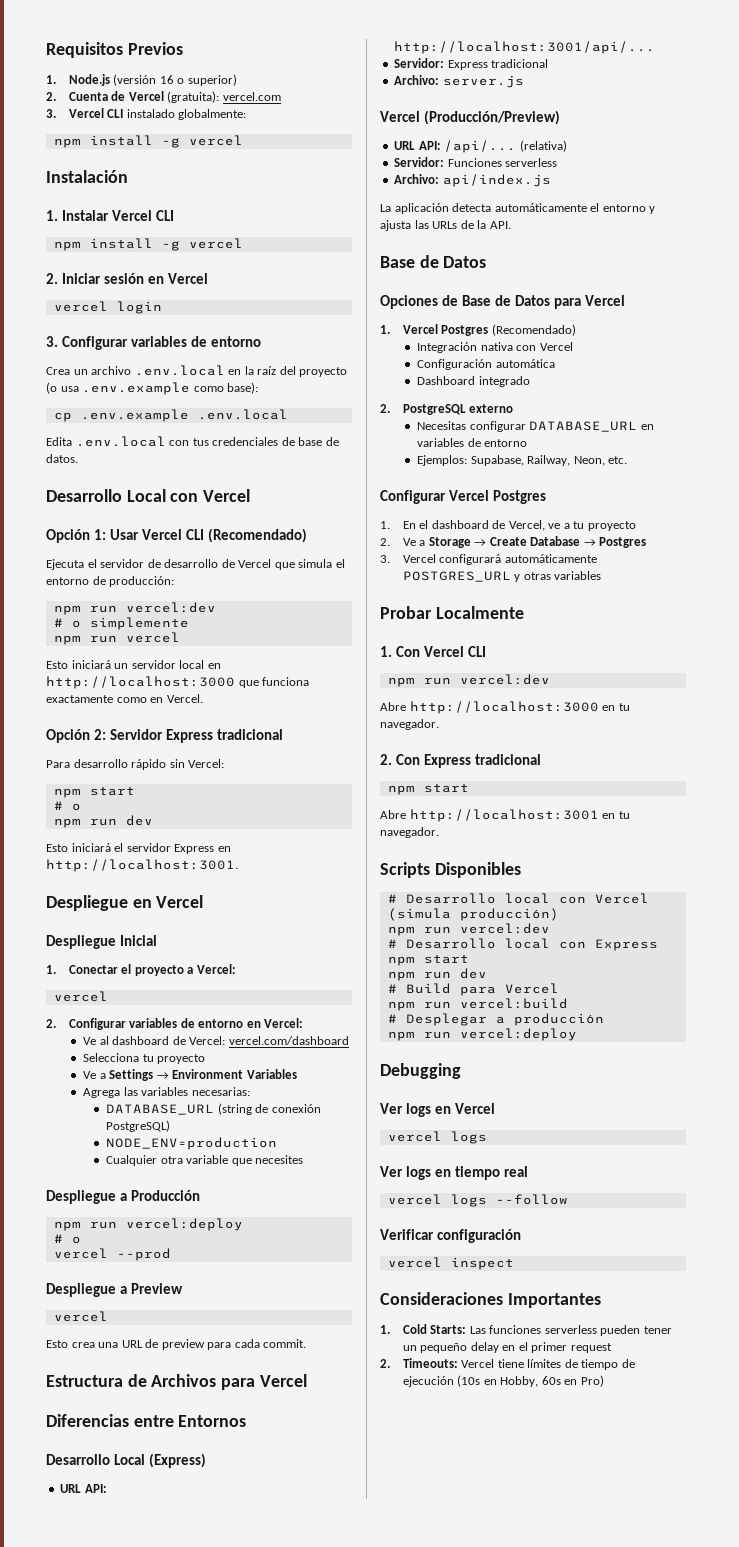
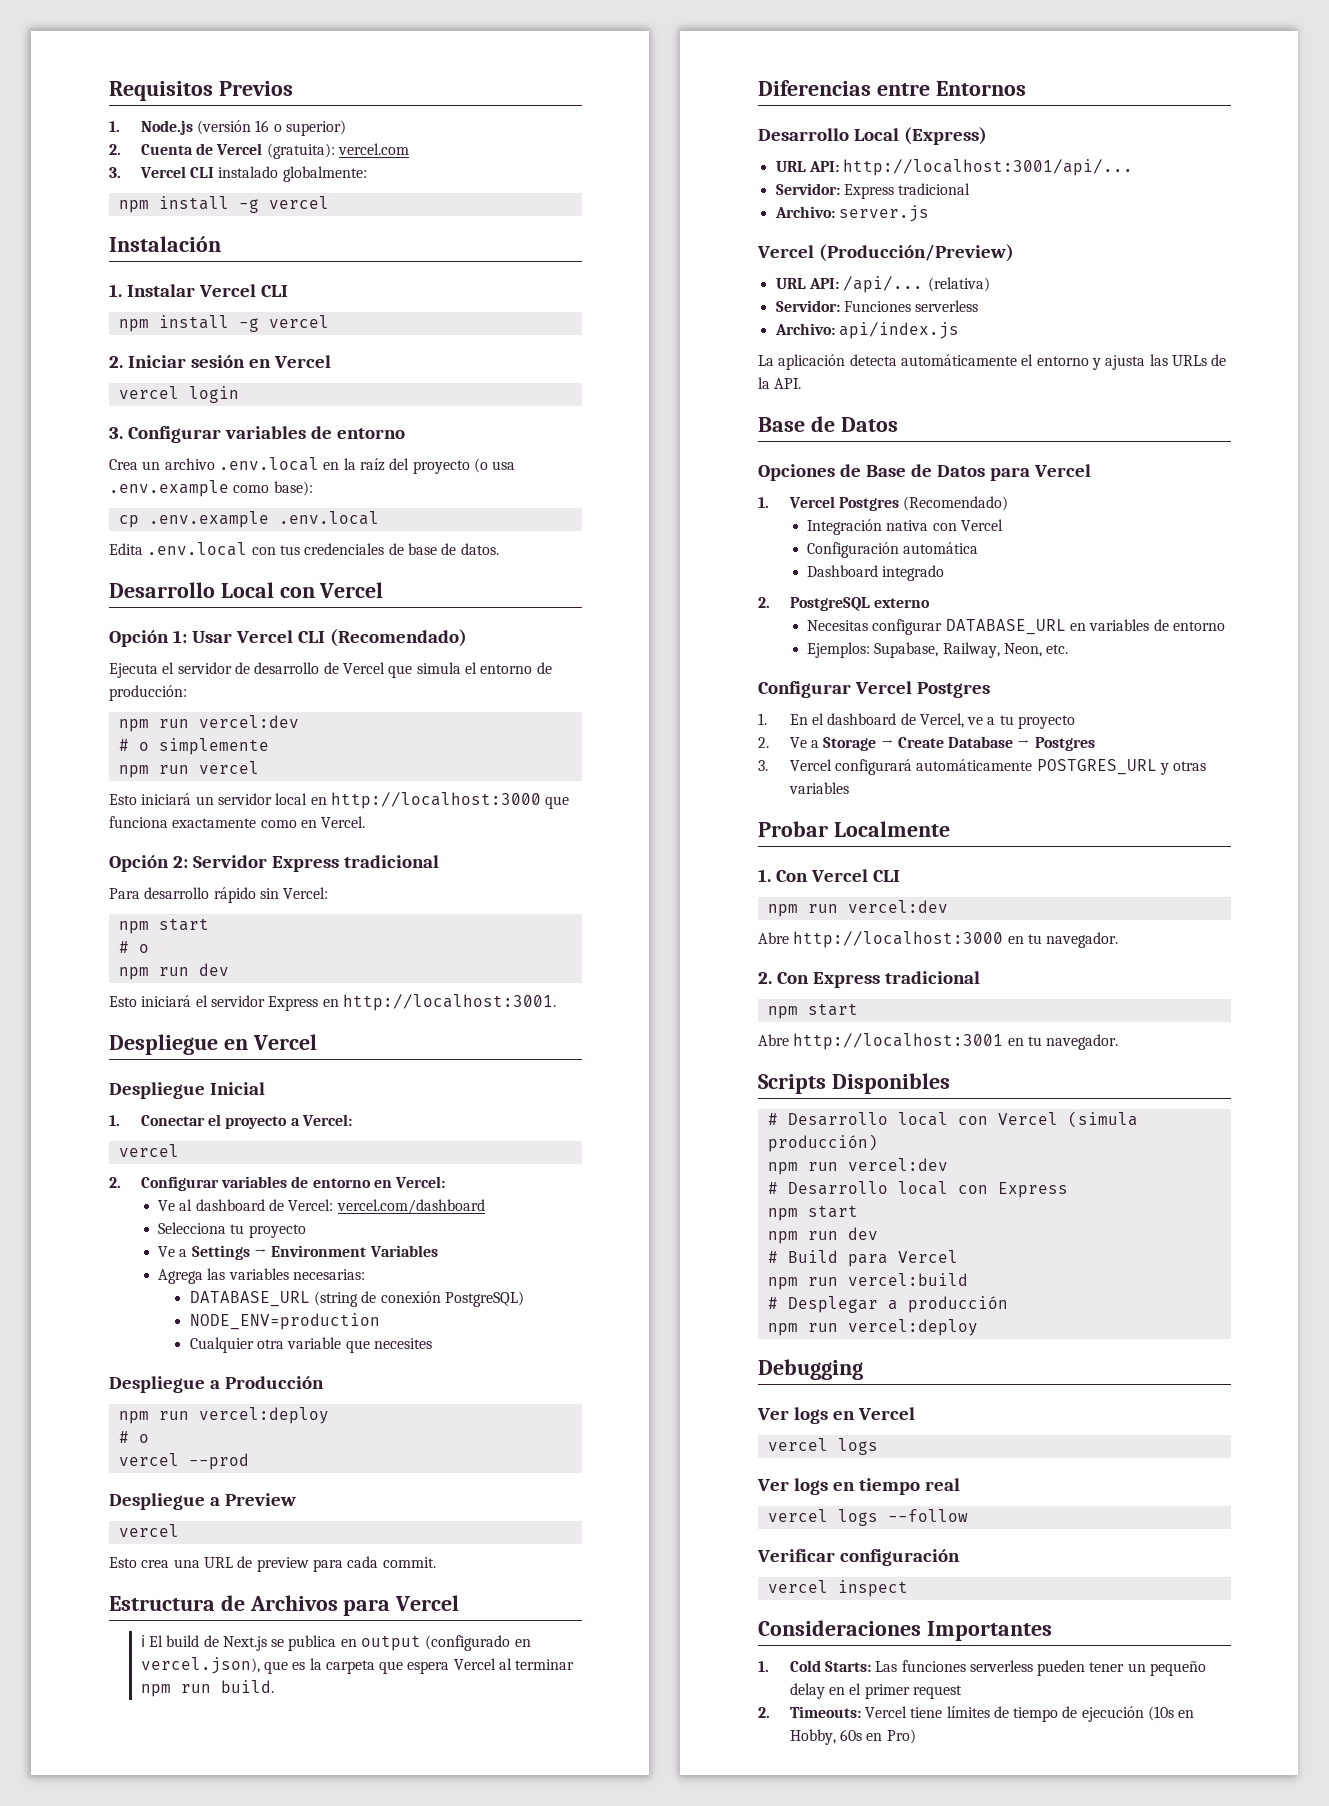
+ ℹ El build de Next.js se publica en output (configurado en vercel.json), que es la carpeta que espera Vercel al terminar npm run build.

